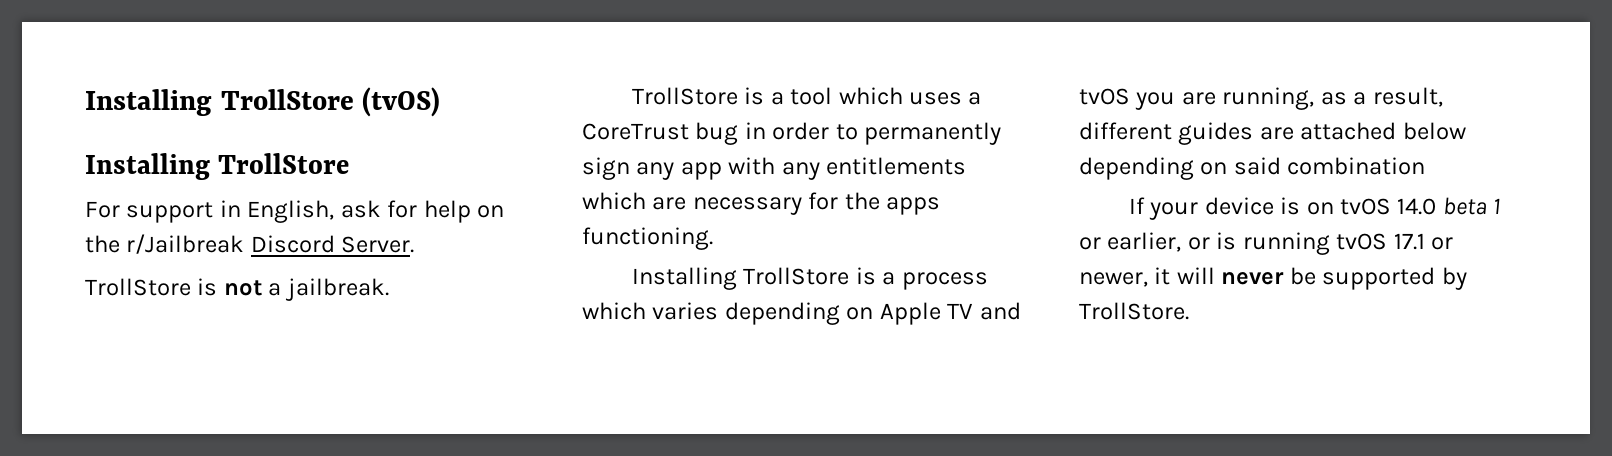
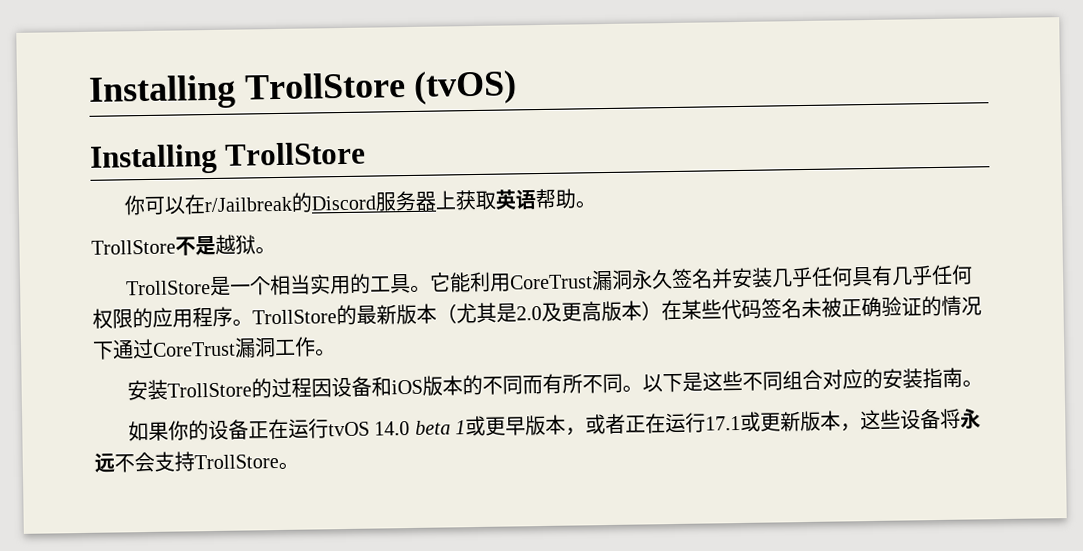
- For support in English, ask for help on the r/Jailbreak Discord Server.
- TrollStore is not a jailbreak.
- TrollStore is a tool which uses a CoreTrust bug in order to permanently sign any app with any entitlements which are necessary for the apps functioning.
- Installing TrollStore is a process which varies depending on Apple TV and tvOS you are running, as a result, different guides are attached below depending on said combination
- If your device is on tvOS 14.0 beta 1 or earlier, or is running tvOS 17.1 or newer, it will never be supported by TrollStore.
+ 你可以在r/Jailbreak的Discord服务器上获取英语帮助。
+ TrollStore不是越狱。
+ TrollStore是一个相当实用的工具。它能利用CoreTrust漏洞永久签名并安装几乎任何具有几乎任何权限的应用程序。TrollStore的最新版本（尤其是2.0及更高版本）在某些代码签名未被正确验证的情况下通过CoreTrust漏洞工作。
+ 安装TrollStore的过程因设备和iOS版本的不同而有所不同。以下是这些不同组合对应的安装指南。
+ 如果你的设备正在运行tvOS 14.0 beta 1或更早版本，或者正在运行17.1或更新版本，这些设备将永远不会支持TrollStore。

